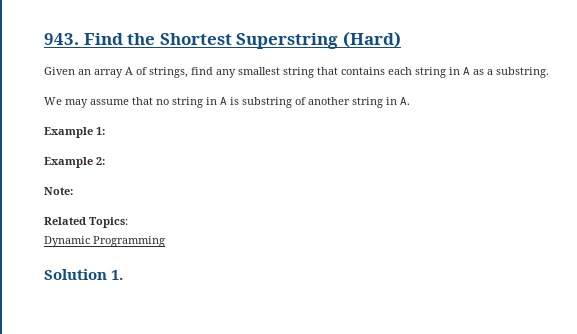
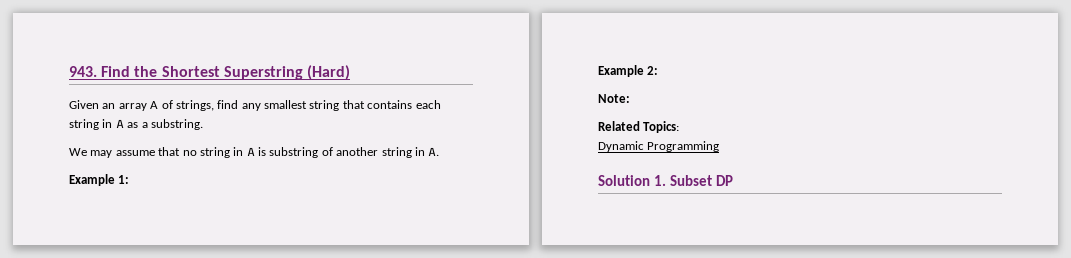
- Solution 1.
+ Solution 1. Subset DP

